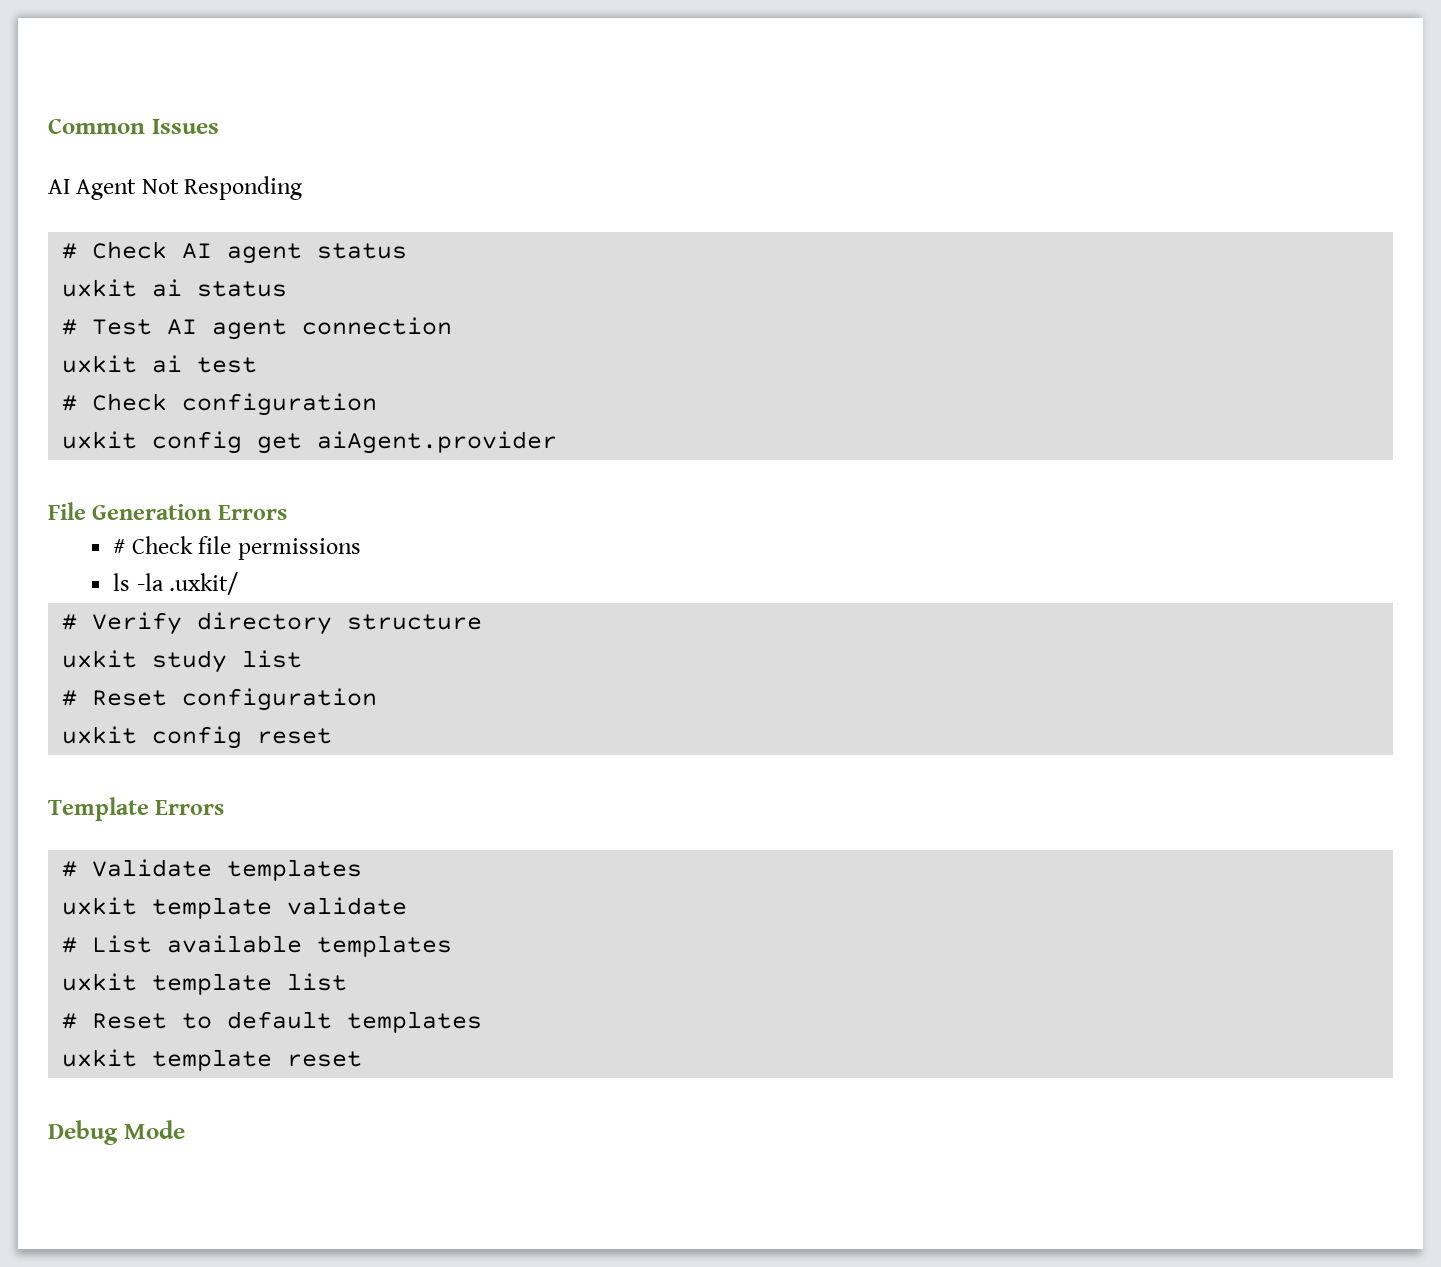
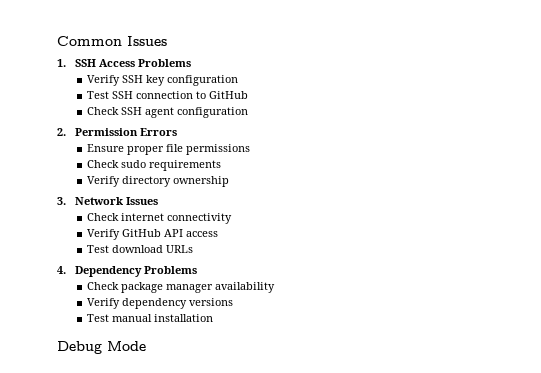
- AI Agent Not Responding
- # Check AI agent status
- uxkit ai status
- # Test AI agent connection
- uxkit ai test
- # Check configuration
- uxkit config get aiAgent.provider
- File Generation Errors
- # Check file permissions
+ 1. SSH Access Problems
+ Verify SSH key configuration
+ Test SSH connection to GitHub
+ Check SSH agent configuration
+ 2. Permission Errors
+ Ensure proper file permissions
- ls -la .uxkit/
- # Verify directory structure
- uxkit study list
- # Reset configuration
- uxkit config reset
- Template Errors
- # Validate templates
- uxkit template validate
- # List available templates
- uxkit template list
- # Reset to default templates
- uxkit template reset
+ Check sudo requirements
+ Verify directory ownership
+ 3. Network Issues
+ Check internet connectivity
+ Verify GitHub API access
+ Test download URLs
+ 4. Dependency Problems
+ Check package manager availability
+ Verify dependency versions
+ Test manual installation

